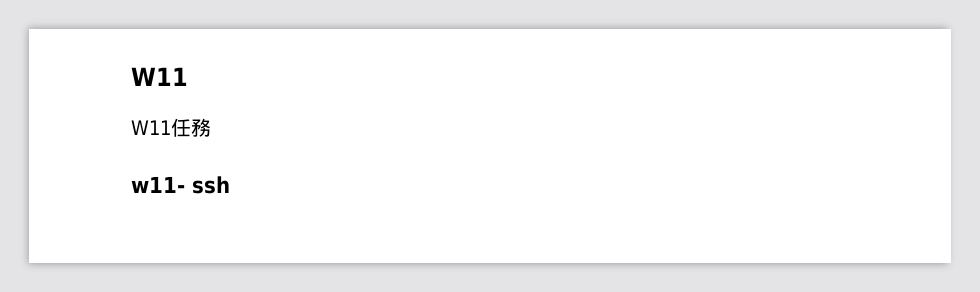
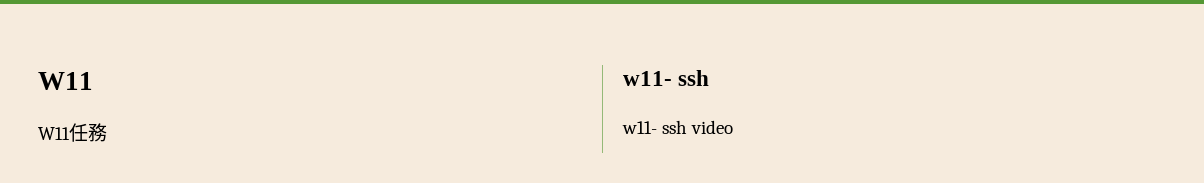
+ w11- ssh video

